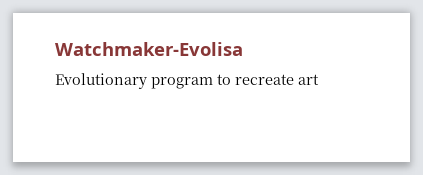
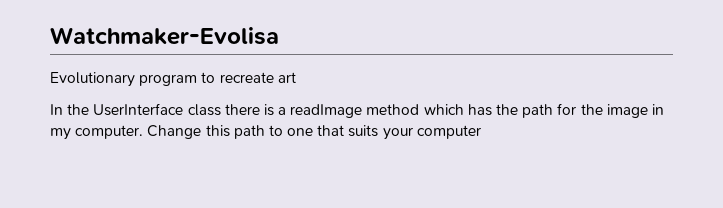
+ In the UserInterface class there is a readImage method which has the path for the image in my computer. Change this path to one that suits your computer

